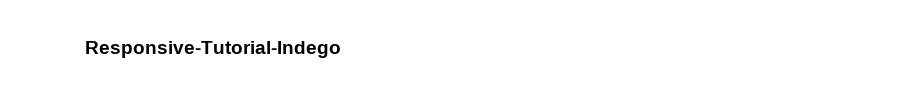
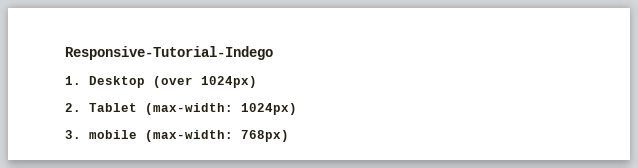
+ 1. Desktop (over 1024px)
+ 2. Tablet (max-width: 1024px)
+ 3. mobile (max-width: 768px)

